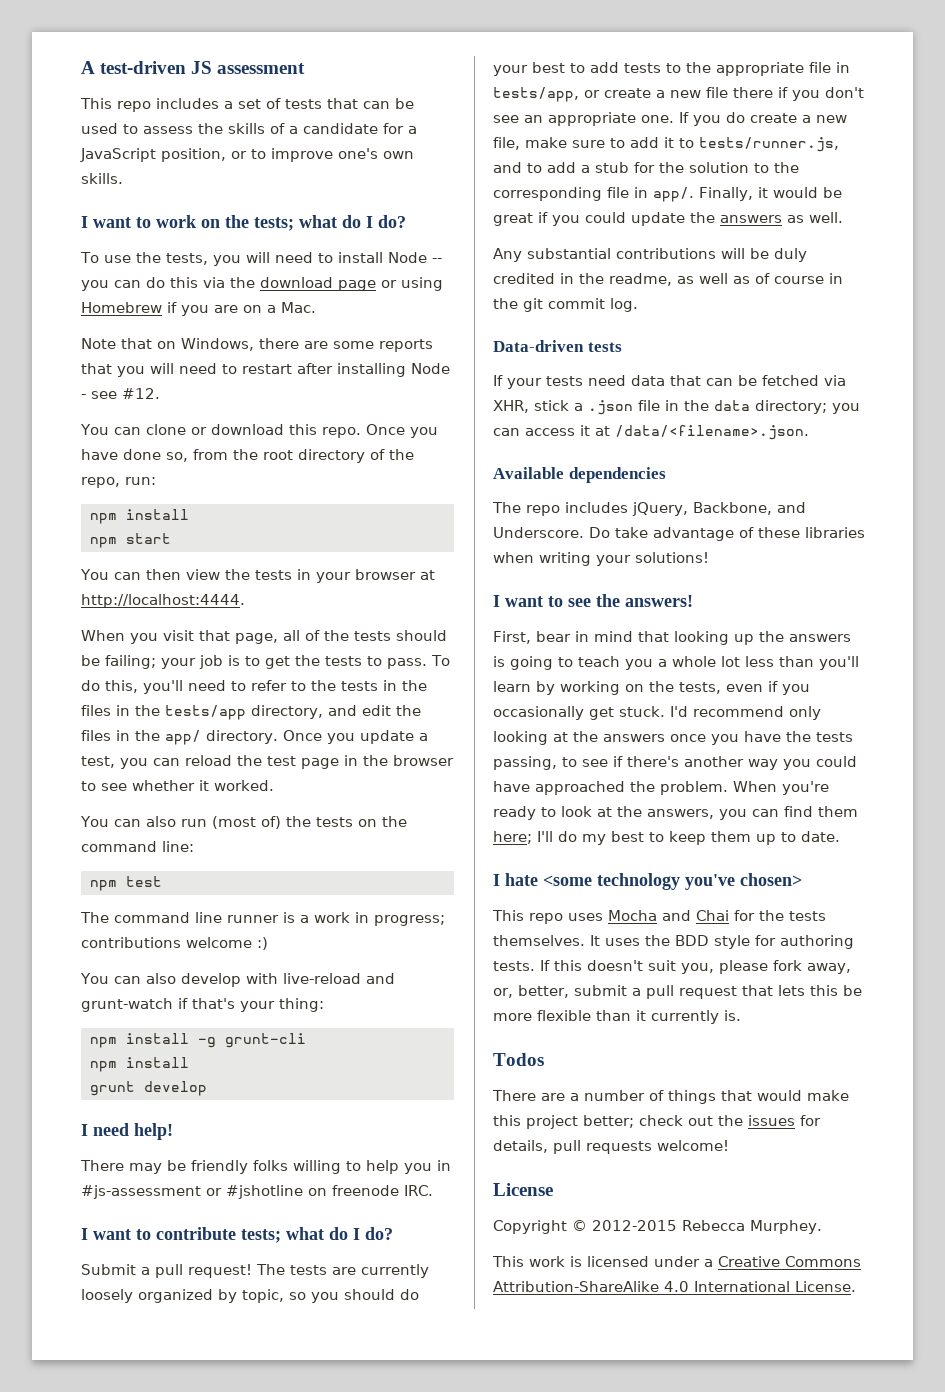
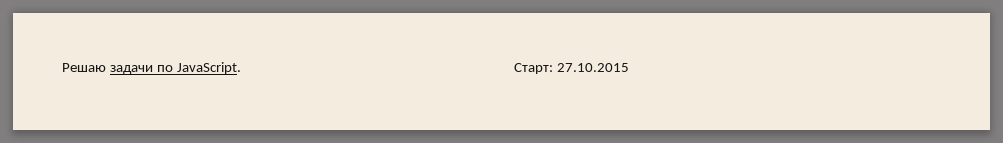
- A test-driven JS assessment
- This repo includes a set of tests that can be used to assess the skills of a candidate for a JavaScript position, or to improve one's own skills.
- I want to work on the tests; what do I do?
- To use the tests, you will need to install Node -- you can do this via the download page or using Homebrew if you are on a Mac.
- Note that on Windows, there are some reports that you will need to restart after installing Node - see #12.
- You can clone or download this repo. Once you have done so, from the root directory of the repo, run:
- npm install
- npm start
- You can then view the tests in your browser at http://localhost:4444.
- When you visit that page, all of the tests should be failing; your job is to get the tests to pass. To do this, you'll need to refer to the tests in the files in the tests/app directory, and edit the files in the app/ directory. Once you update a test, you can reload the test page in the browser to see whether it worked.
- You can also run (most of) the tests on the command line:
- npm test
- The command line runner is a work in progress; contributions welcome :)
- You can also develop with live-reload and grunt-watch if that's your thing:
- npm install -g grunt-cli
- npm install
- grunt develop
- I need help!
- There may be friendly folks willing to help you in #js-assessment or #jshotline on freenode IRC.
- I want to contribute tests; what do I do?
- Submit a pull request! The tests are currently loosely organized by topic, so you should do your best to add tests to the appropriate file in tests/app, or create a new file there if you don't see an appropriate one. If you do create a new file, make sure to add it to tests/runner.js, and to add a stub for the solution to the corresponding file in app/. Finally, it would be great if you could update the answers as well.
- Any substantial contributions will be duly credited in the readme, as well as of course in the git commit log.
- Data-driven tests
- If your tests need data that can be fetched via XHR, stick a .json file in the data directory; you can access it at /data/<filename>.json.
- Available dependencies
- The repo includes jQuery, Backbone, and Underscore. Do take advantage of these libraries when writing your solutions!
- I want to see the answers!
- First, bear in mind that looking up the answers is going to teach you a whole lot less than you'll learn by working on the tests, even if you occasionally get stuck. I'd recommend only looking at the answers once you have the tests passing, to see if there's another way you could have approached the problem. When you're ready to look at the answers, you can find them here; I'll do my best to keep them up to date.
- I hate <some technology you've chosen>
- This repo uses Mocha and Chai for the tests themselves. It uses the BDD style for authoring tests. If this doesn't suit you, please fork away, or, better, submit a pull request that lets this be more flexible than it currently is.
- Todos
- There are a number of things that would make this project better; check out the issues for details, pull requests welcome!
- License
- Copyright © 2012-2015 Rebecca Murphey.
- This work is licensed under a Creative Commons Attribution-ShareAlike 4.0 International License.
+ Решаю задачи по JavaScript.
+ Старт: 27.10.2015

